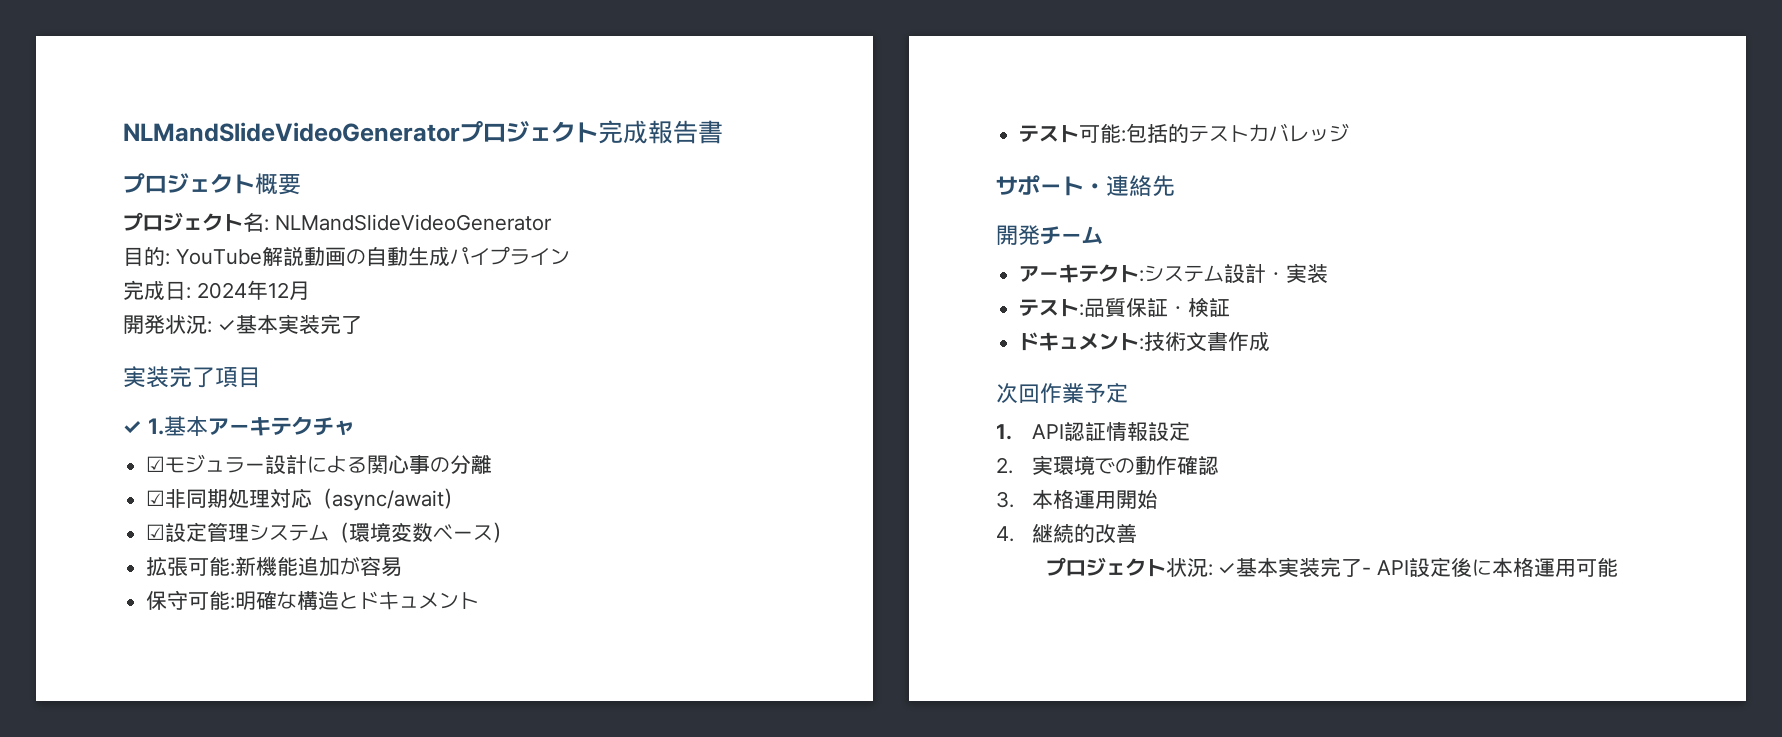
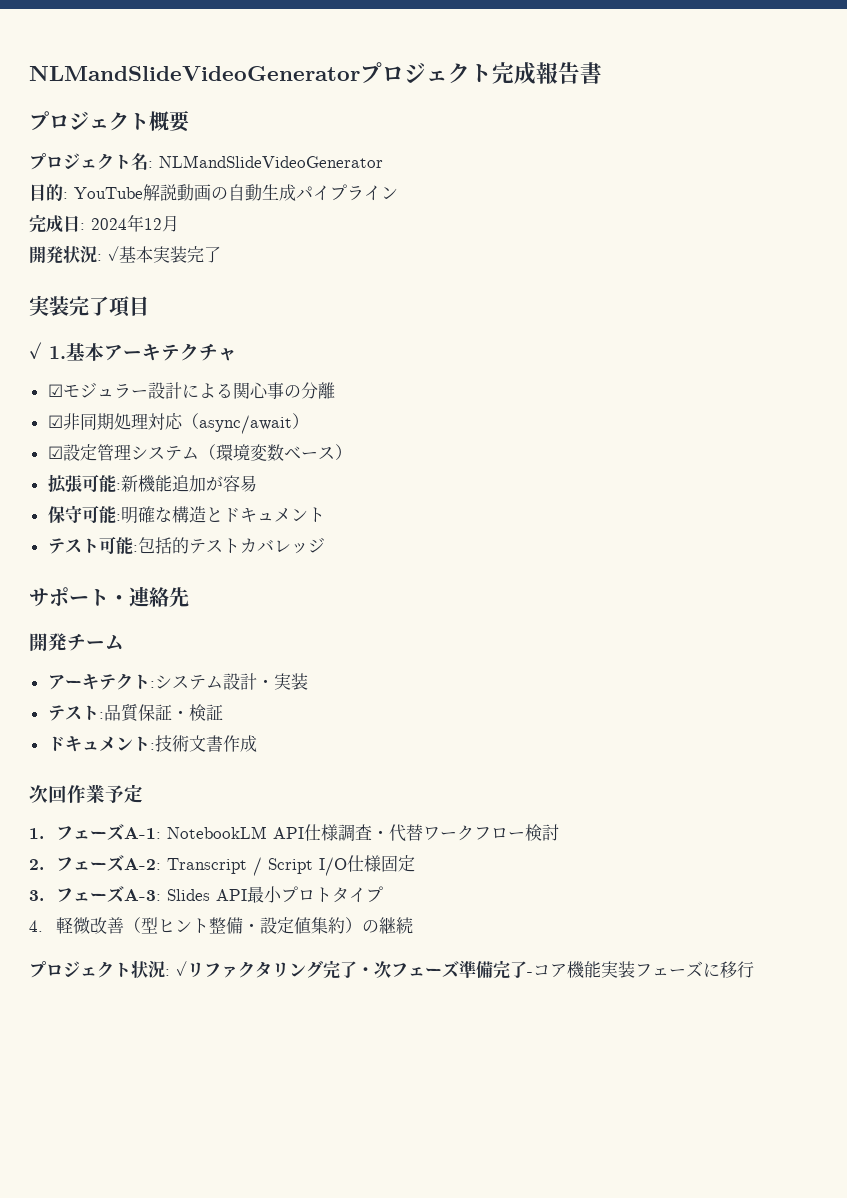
- 1. API認証情報設定
- 2.実環境での動作確認
- 3.本格運用開始
- 4.継続的改善
+ 1.フェーズA-1: NotebookLM API仕様調査・代替ワークフロー検討
+ 2.フェーズA-2: Transcript / Script I/O仕様固定
+ 3.フェーズA-3: Slides API最小プロトタイプ
+ 4.軽微改善（型ヒント整備・設定値集約）の継続
- プロジェクト状況: ✓基本実装完了- API設定後に本格運用可能
+ プロジェクト状況: ✓リファクタリング完了・次フェーズ準備完了-コア機能実装フェーズに移行

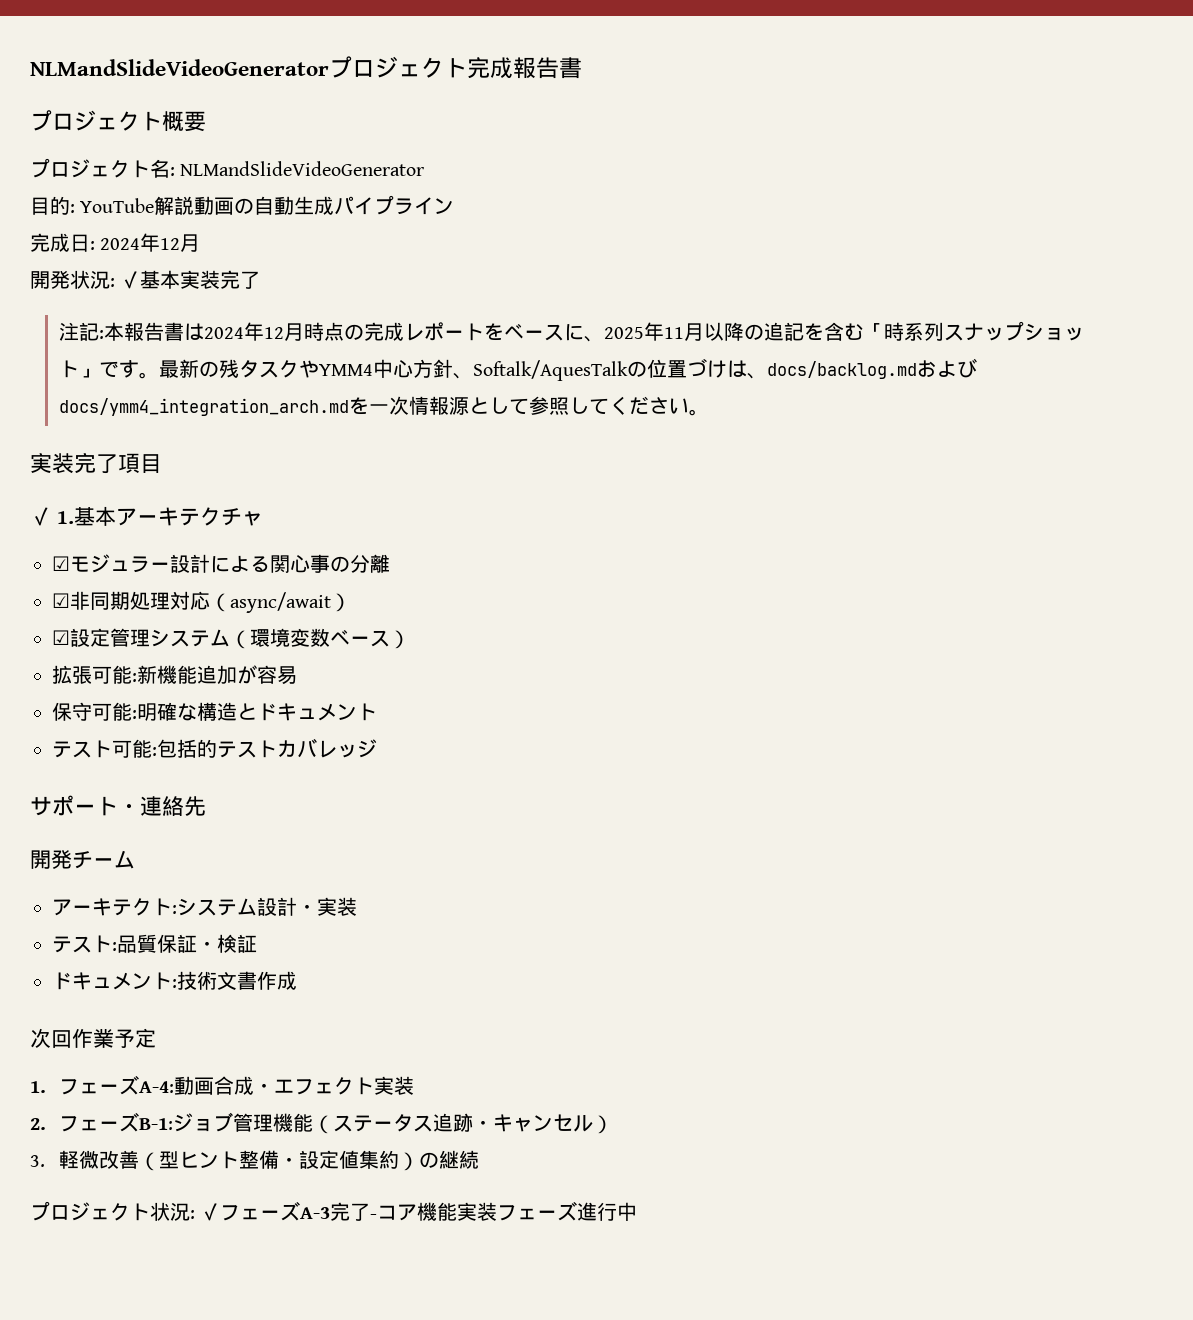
+ 注記:本報告書は2024年12月時点の完成レポートをベースに、2025年11月以降の追記を含む「時系列スナップショット」です。最新の残タスクやYMM4中心方針、Softalk/AquesTalkの位置づけは、docs/backlog.mdおよびdocs/ymm4_integration_arch.mdを一次情報源として参照してください。
- 1.フェーズA-1: NotebookLM API仕様調査・代替ワークフロー検討
- 2.フェーズA-2: Transcript / Script I/O仕様固定
- 3.フェーズA-3: Slides API最小プロトタイプ
- 4.軽微改善（型ヒント整備・設定値集約）の継続
+ 1.フェーズA-4:動画合成・エフェクト実装
+ 2.フェーズB-1:ジョブ管理機能（ステータス追跡・キャンセル）
+ 3.軽微改善（型ヒント整備・設定値集約）の継続
- プロジェクト状況: ✓リファクタリング完了・次フェーズ準備完了-コア機能実装フェーズに移行
+ プロジェクト状況: ✓フェーズA-3完了-コア機能実装フェーズ進行中

